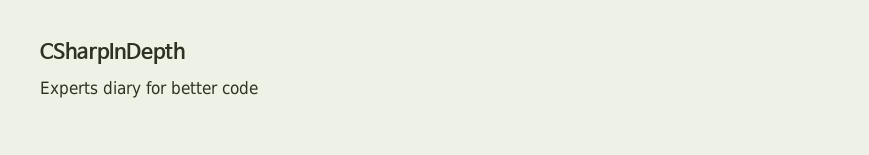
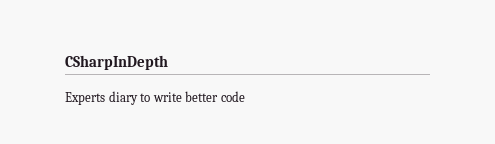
- Experts diary for better code
+ Experts diary to write better code

